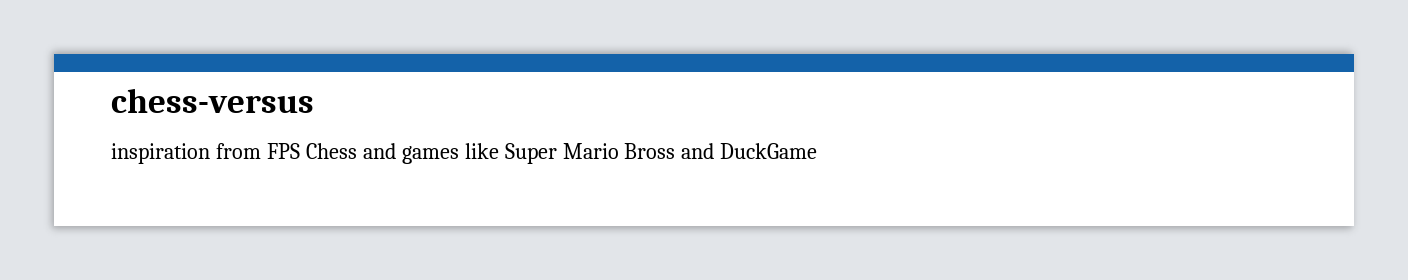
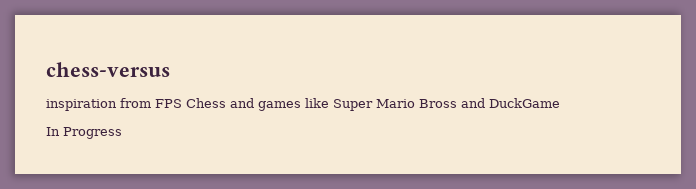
+ In Progress

